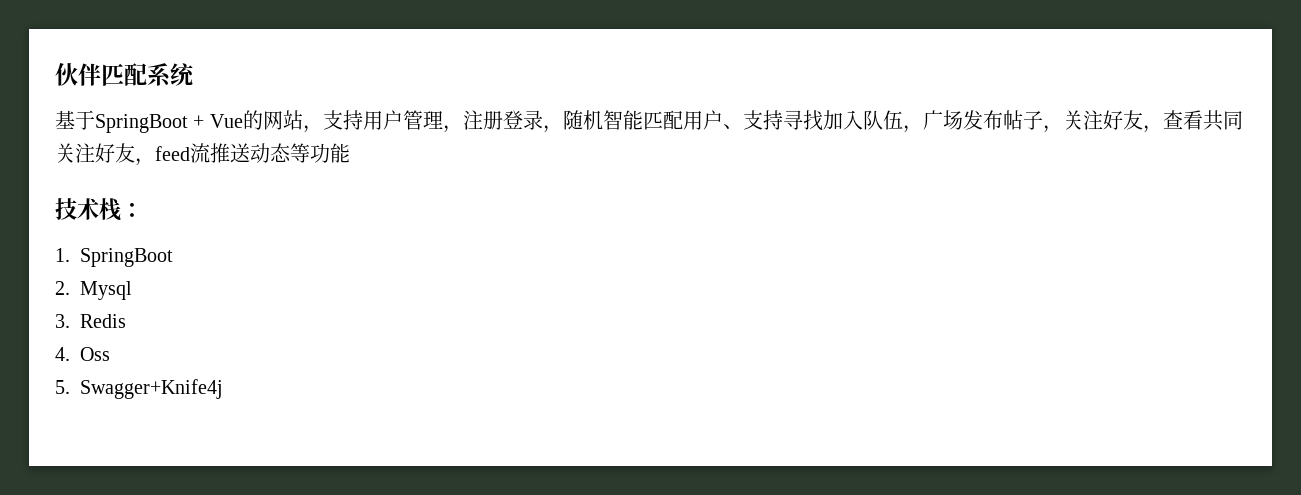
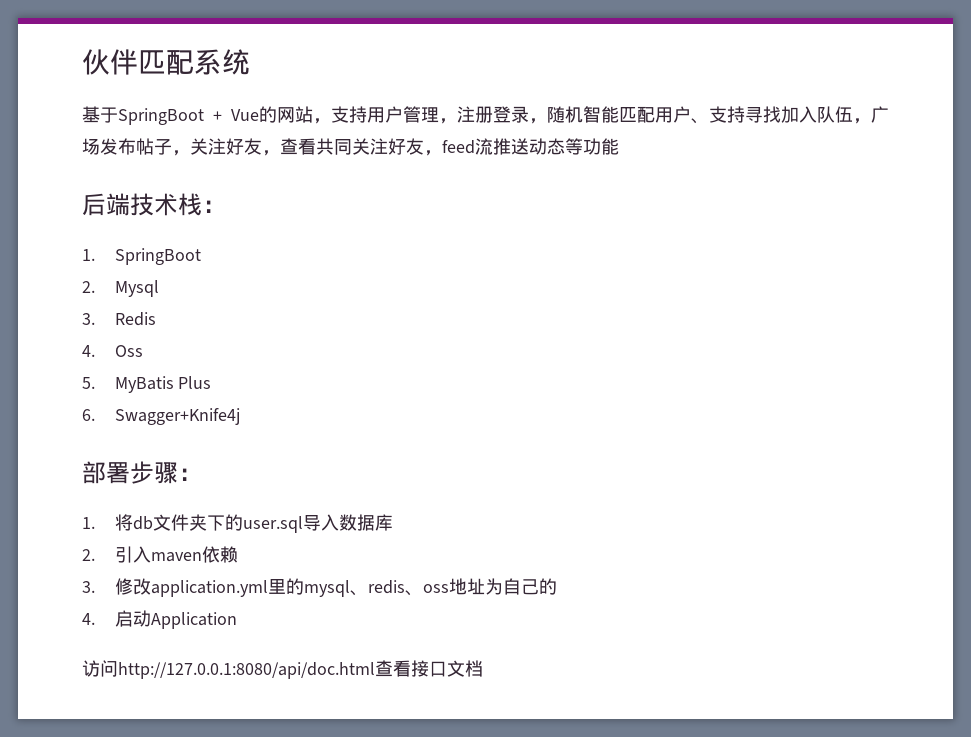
- 技术栈：
+ 后端技术栈：
- 5. Swagger+Knife4j
+ 5. MyBatis Plus
+ 6. Swagger+Knife4j
+ 部署步骤：
+ 1.将db文件夹下的user.sql导入数据库
+ 2.引入maven依赖
+ 3.修改application.yml里的mysql、redis、oss地址为自己的
+ 4.启动Application
+ 访问http://127.0.0.1:8080/api/doc.html查看接口文档

